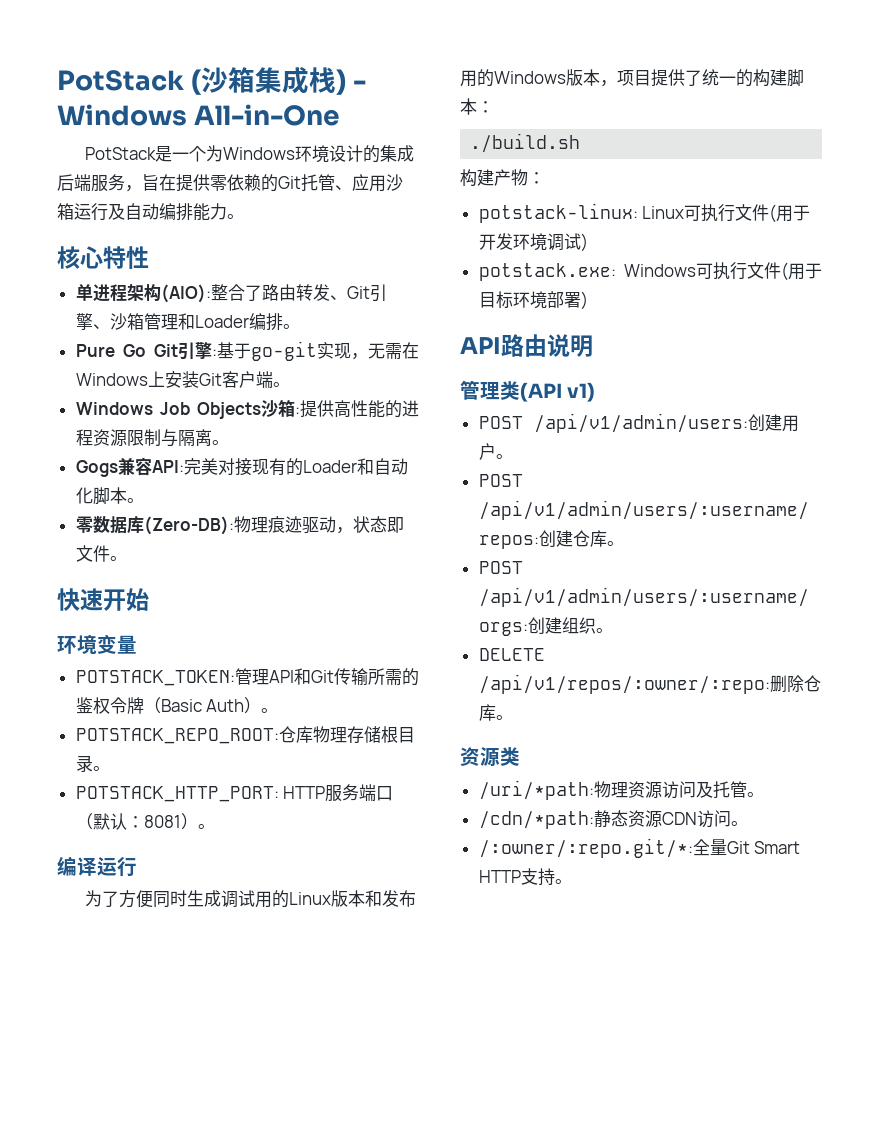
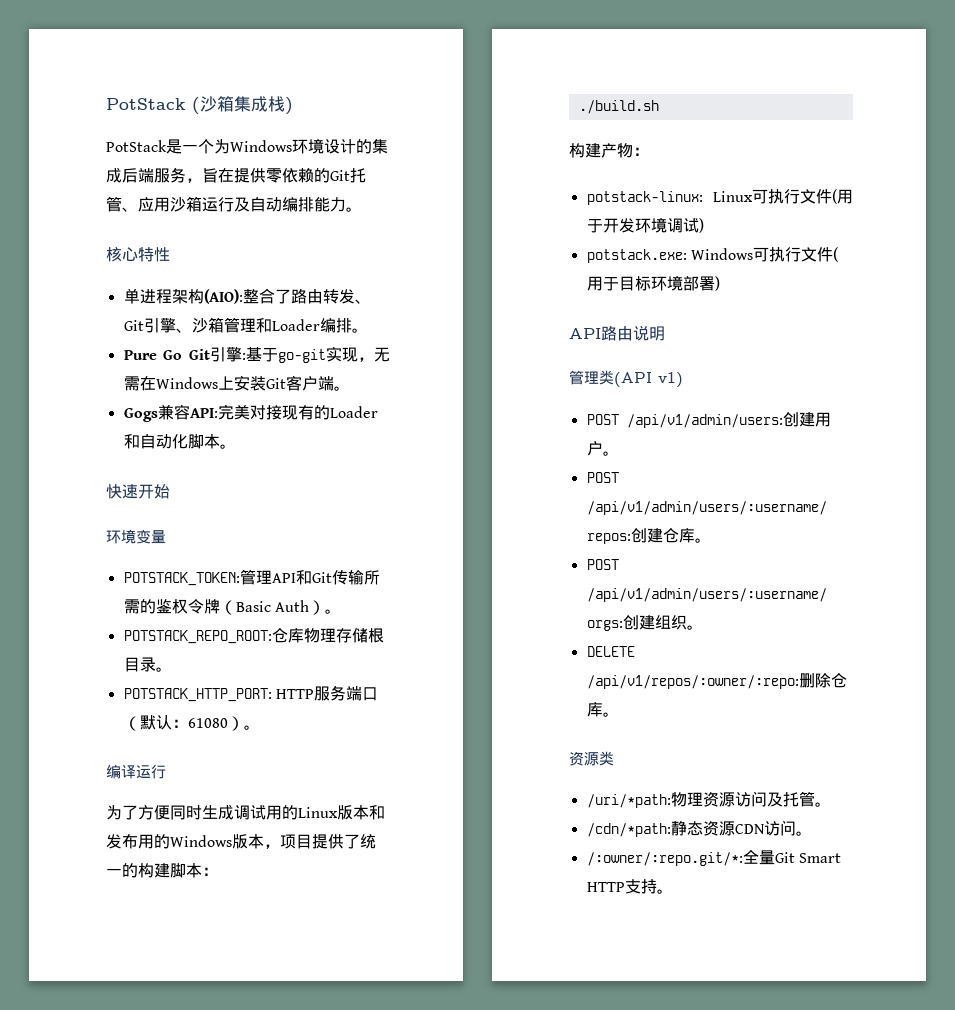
- PotStack (沙箱集成栈) - Windows All-in-One
+ PotStack (沙箱集成栈)
- Windows Job Objects沙箱:提供高性能的进程资源限制与隔离。
- 零数据库(Zero-DB):物理痕迹驱动，状态即文件。
- POTSTACK_HTTP_PORT: HTTP服务端口（默认：8081）。
+ POTSTACK_HTTP_PORT: HTTP服务端口（默认：61080）。

